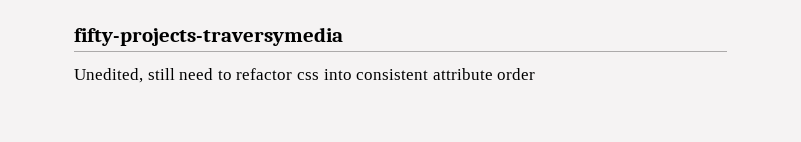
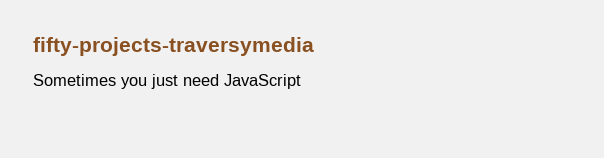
- Unedited, still need to refactor css into consistent attribute order
+ Sometimes you just need JavaScript

